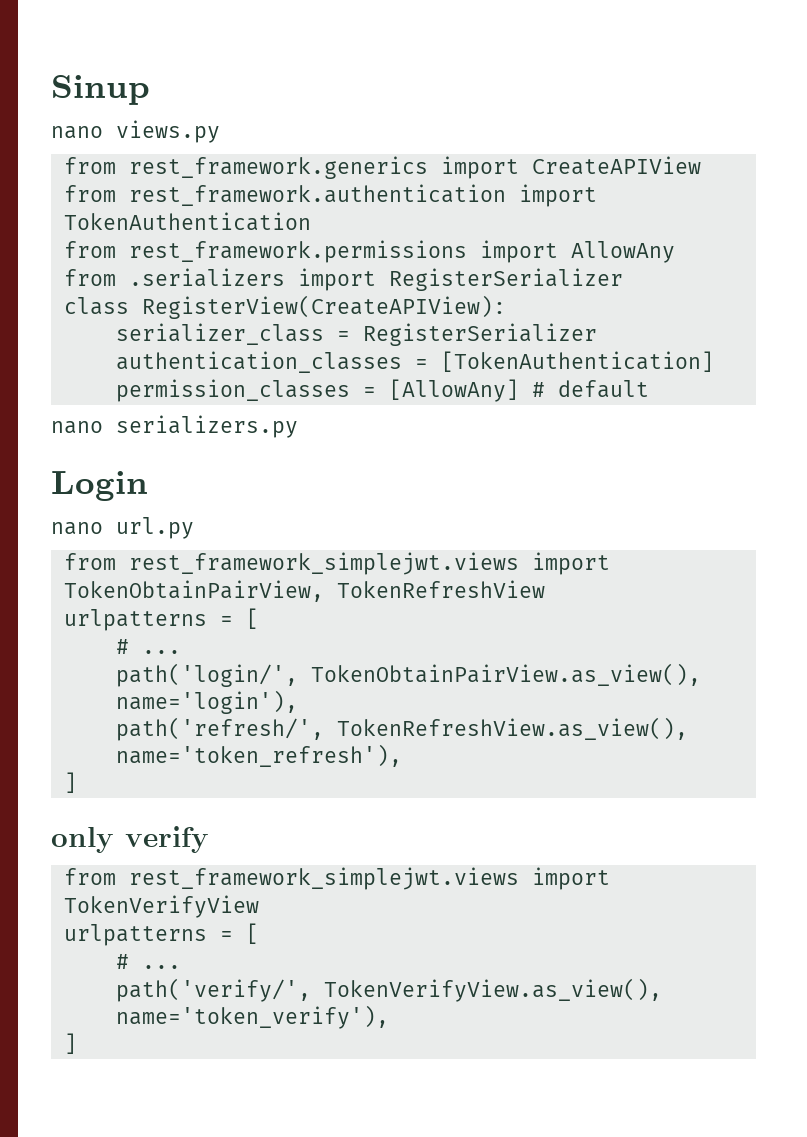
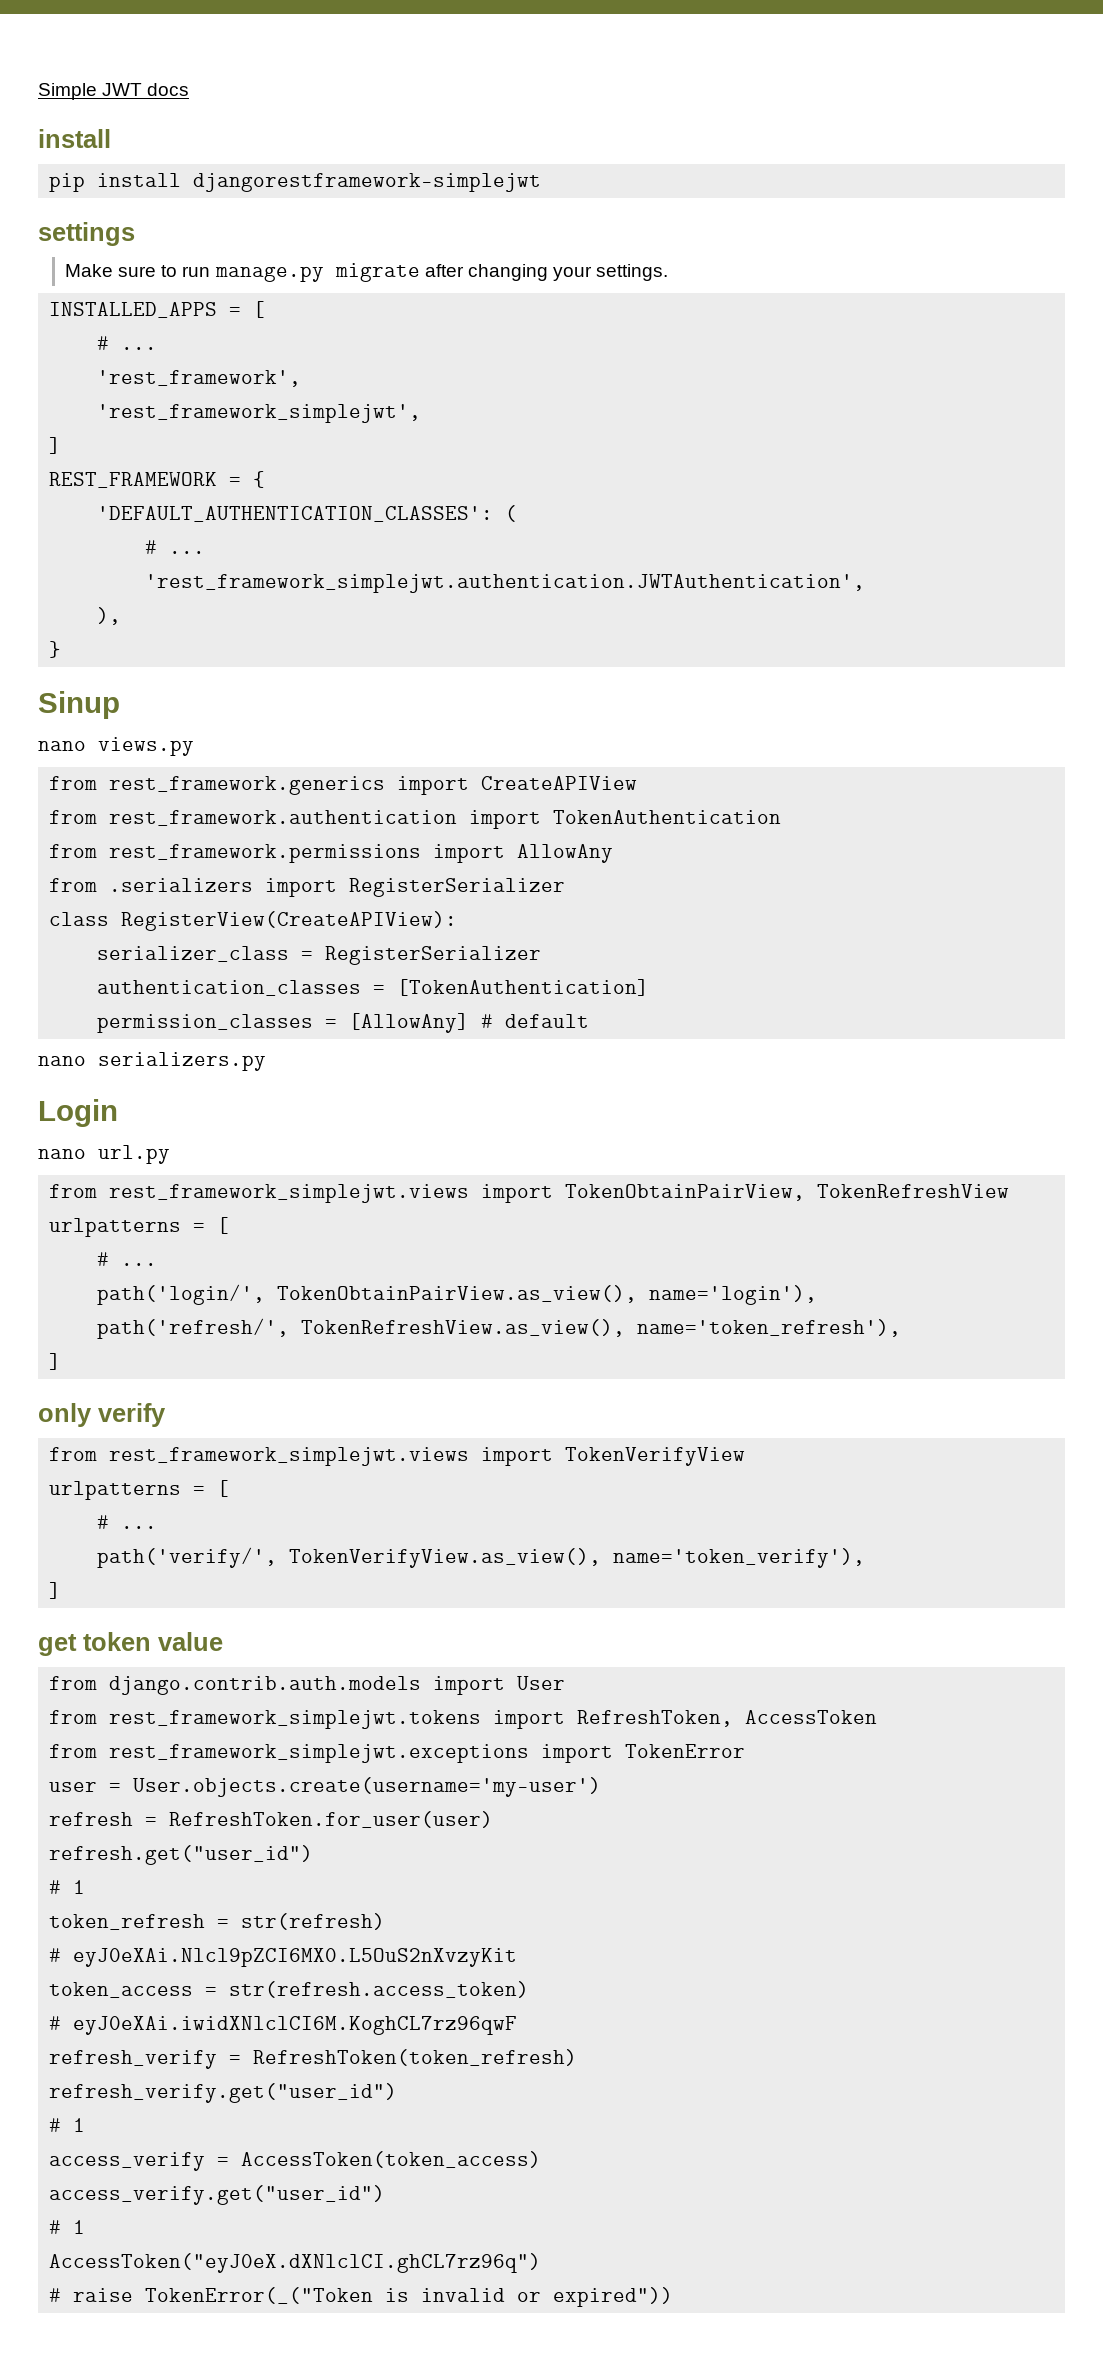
+ Simple JWT docs
+ install
+ pip install djangorestframework-simplejwt
+ settings
+ Make sure to run manage.py migrate after changing your settings.
+ INSTALLED_APPS = [
+ # ...
+ 'rest_framework',
+ 'rest_framework_simplejwt',
+ ]
+ REST_FRAMEWORK = {
+ 'DEFAULT_AUTHENTICATION_CLASSES': (
+ # ...
+ 'rest_framework_simplejwt.authentication.JWTAuthentication',
+ ),
+ }
+ get token value
+ from django.contrib.auth.models import User
+ from rest_framework_simplejwt.tokens import RefreshToken, AccessToken
+ from rest_framework_simplejwt.exceptions import TokenError
+ user = User.objects.create(username='my-user')
+ refresh = RefreshToken.for_user(user)
+ refresh.get("user_id")
+ # 1
+ token_refresh = str(refresh)
+ # eyJ0eXAi.Nlcl9pZCI6MX0.L5OuS2nXvzyKit
+ token_access = str(refresh.access_token)
+ # eyJ0eXAi.iwidXNlclCI6M.KoghCL7rz96qwF
+ refresh_verify = RefreshToken(token_refresh)
+ refresh_verify.get("user_id")
+ # 1
+ access_verify = AccessToken(token_access)
+ access_verify.get("user_id")
+ # 1
+ AccessToken("eyJ0eX.dXNlclCI.ghCL7rz96q")
+ # raise TokenError(_("Token is invalid or expired"))

